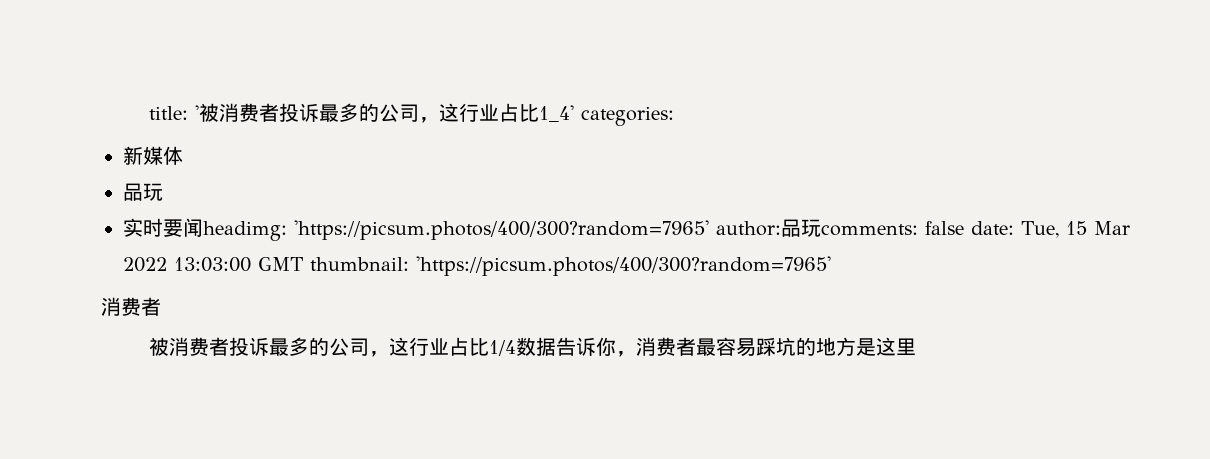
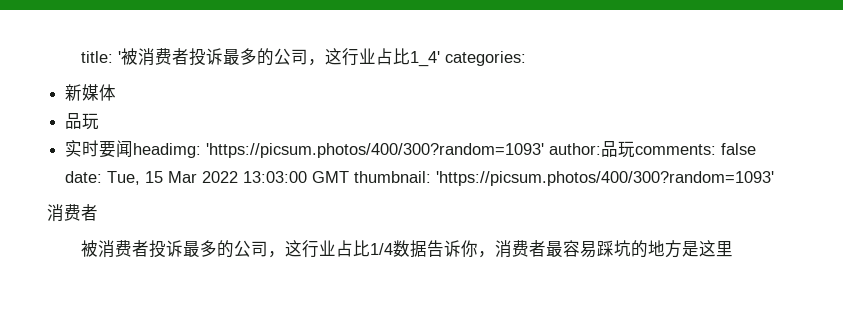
- 实时要闻headimg: 'https://picsum.photos/400/300?random=7965' author:品玩comments: false date: Tue, 15 Mar 2022 13:03:00 GMT thumbnail: 'https://picsum.photos/400/300?random=7965'
+ 实时要闻headimg: 'https://picsum.photos/400/300?random=1093' author:品玩comments: false date: Tue, 15 Mar 2022 13:03:00 GMT thumbnail: 'https://picsum.photos/400/300?random=1093'

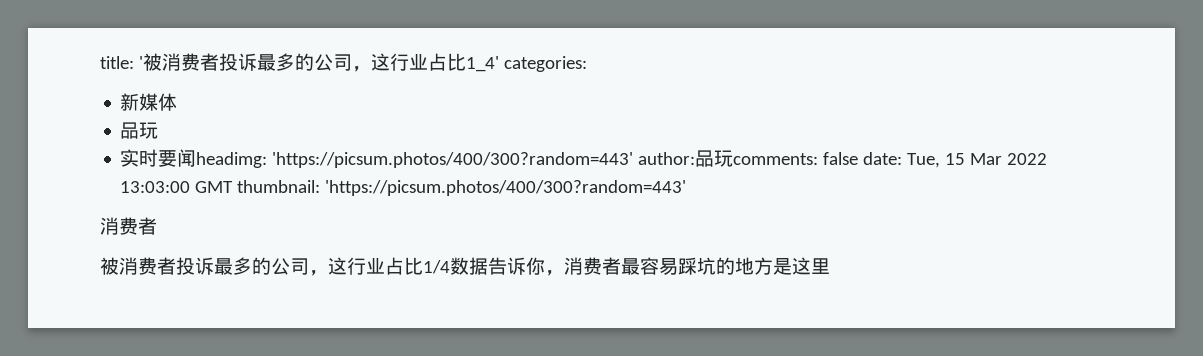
- 实时要闻headimg: 'https://picsum.photos/400/300?random=1093' author:品玩comments: false date: Tue, 15 Mar 2022 13:03:00 GMT thumbnail: 'https://picsum.photos/400/300?random=1093'
+ 实时要闻headimg: 'https://picsum.photos/400/300?random=443' author:品玩comments: false date: Tue, 15 Mar 2022 13:03:00 GMT thumbnail: 'https://picsum.photos/400/300?random=443'

